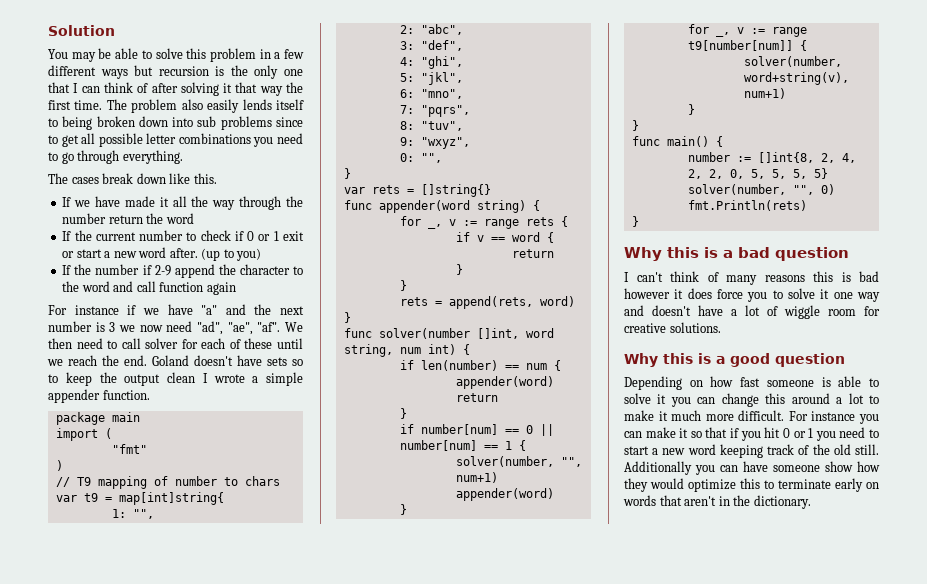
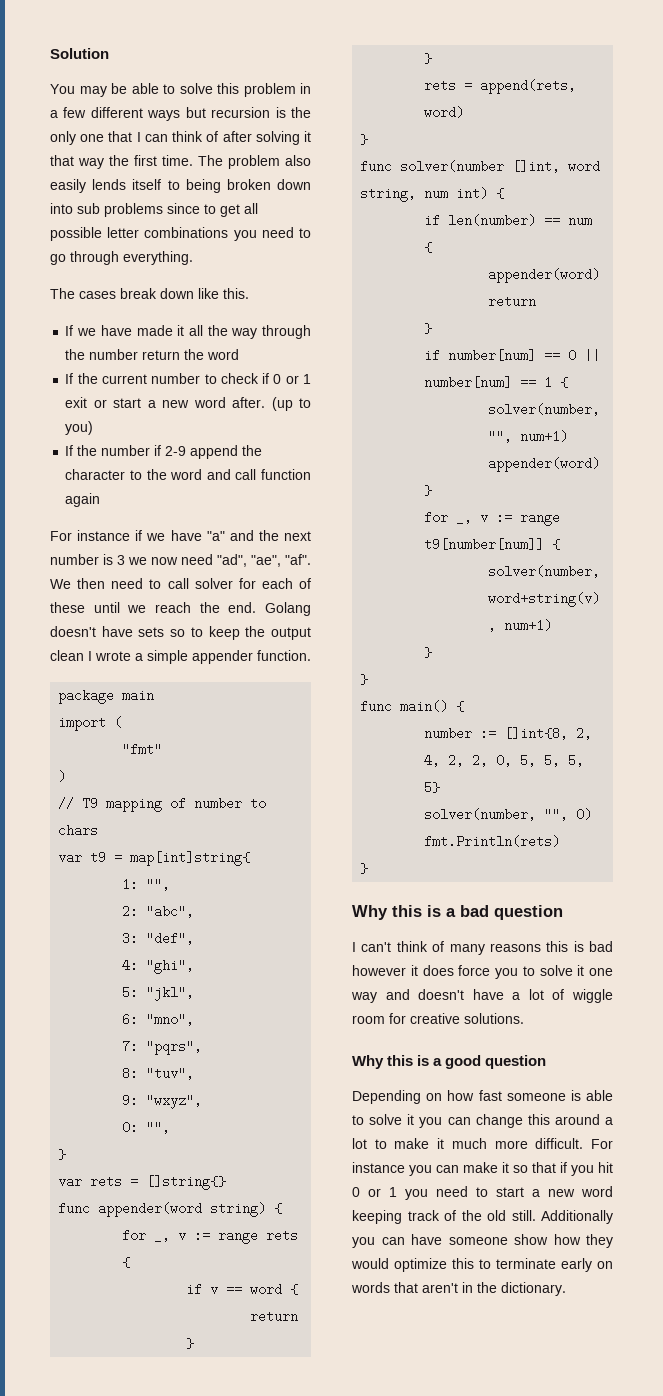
- Goland doesn't have sets so to keep the output clean I wrote a simple appender function.
+ Golang doesn't have sets so to keep the output clean I wrote a simple appender function.

